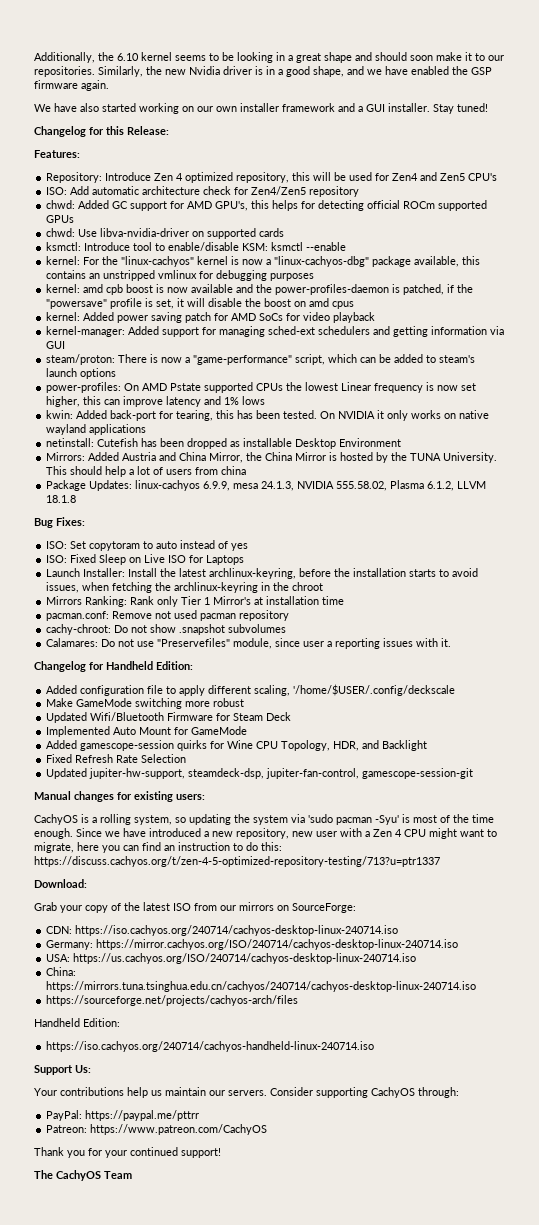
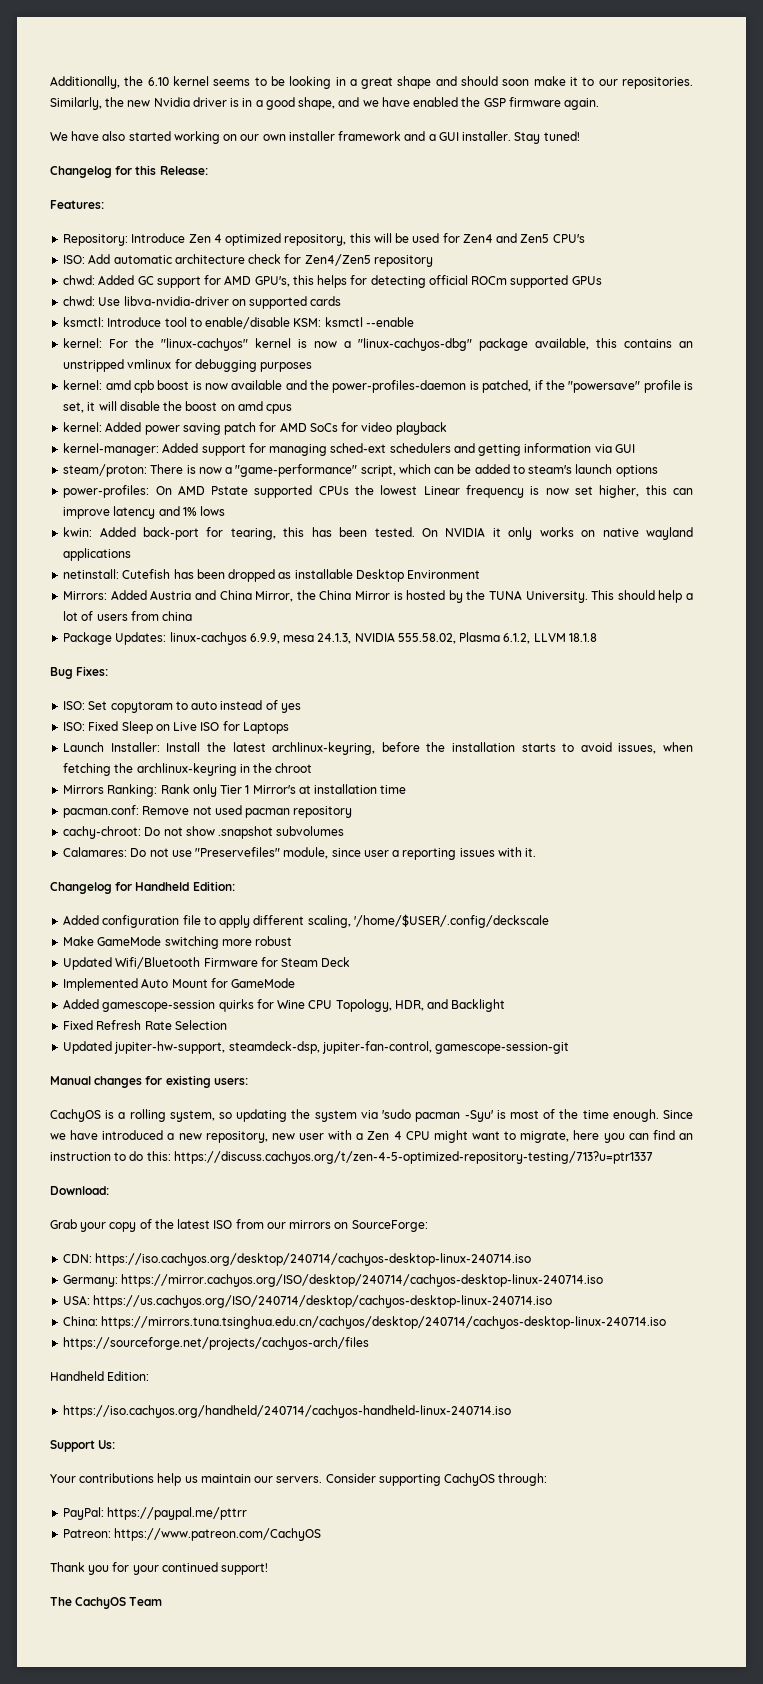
- CDN: https://iso.cachyos.org/240714/cachyos-desktop-linux-240714.iso
+ CDN: https://iso.cachyos.org/desktop/240714/cachyos-desktop-linux-240714.iso
- Germany: https://mirror.cachyos.org/ISO/240714/cachyos-desktop-linux-240714.iso
+ Germany: https://mirror.cachyos.org/ISO/desktop/240714/cachyos-desktop-linux-240714.iso
- USA: https://us.cachyos.org/ISO/240714/cachyos-desktop-linux-240714.iso
+ USA: https://us.cachyos.org/ISO/240714/desktop/cachyos-desktop-linux-240714.iso
- China: https://mirrors.tuna.tsinghua.edu.cn/cachyos/240714/cachyos-desktop-linux-240714.iso
+ China: https://mirrors.tuna.tsinghua.edu.cn/cachyos/desktop/240714/cachyos-desktop-linux-240714.iso
- https://iso.cachyos.org/240714/cachyos-handheld-linux-240714.iso
+ https://iso.cachyos.org/handheld/240714/cachyos-handheld-linux-240714.iso

